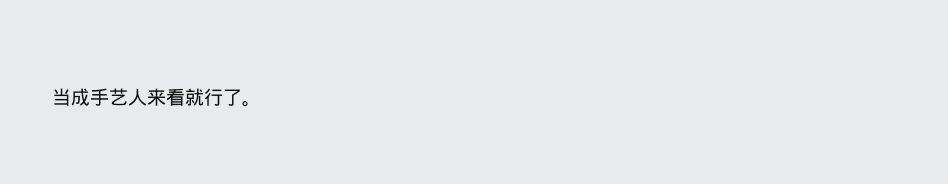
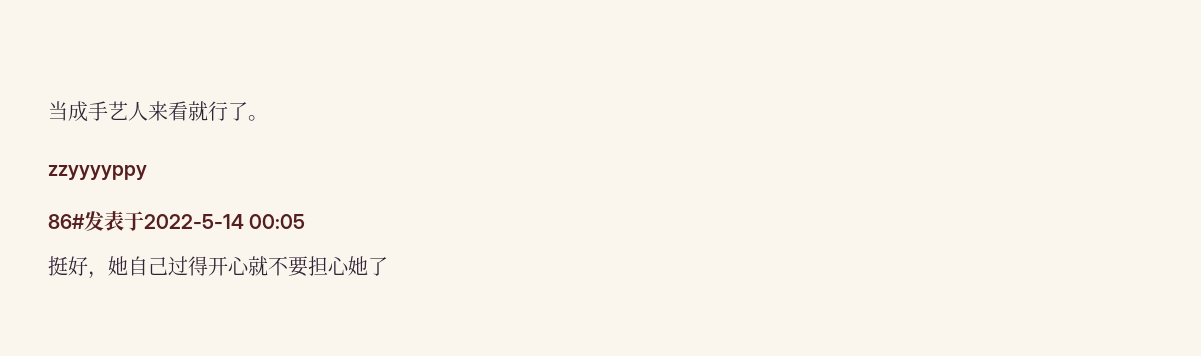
+ zzyyyyppy
+ 86#发表于2022-5-14 00:05
+ 挺好，她自己过得开心就不要担心她了

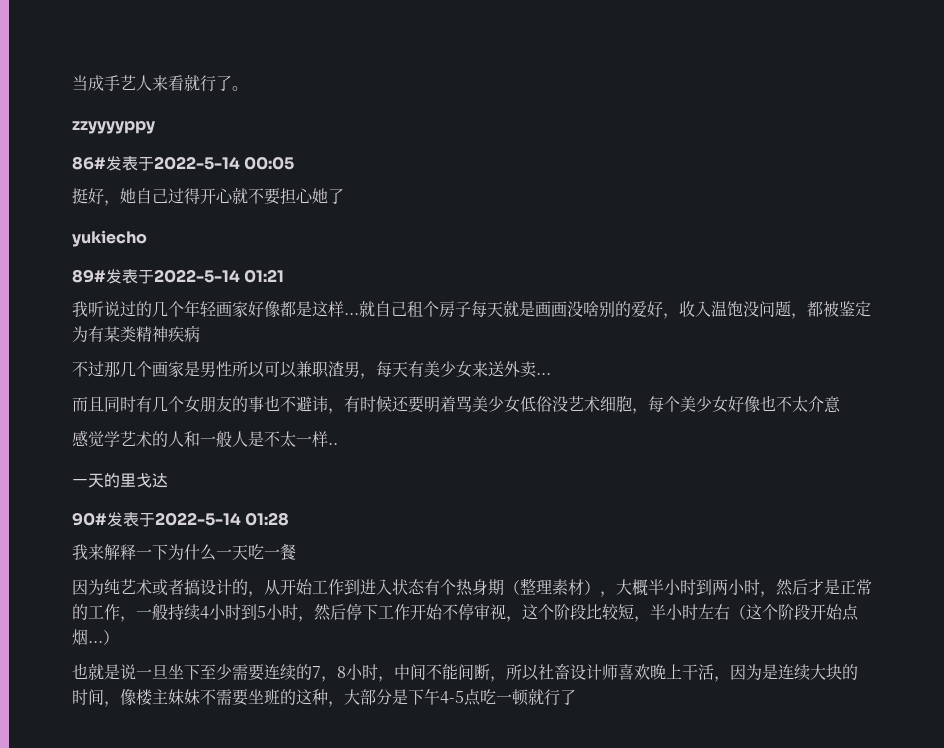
+ yukiecho
+ 89#发表于2022-5-14 01:21
+ 我听说过的几个年轻画家好像都是这样...就自己租个房子每天就是画画没啥别的爱好，收入温饱没问题，都被鉴定为有某类精神疾病
+ 不过那几个画家是男性所以可以兼职渣男，每天有美少女来送外卖...
+ 而且同时有几个女朋友的事也不避讳，有时候还要明着骂美少女低俗没艺术细胞，每个美少女好像也不太介意
+ 感觉学艺术的人和一般人是不太一样..
+ 一天的里戈达
+ 90#发表于2022-5-14 01:28
+ 我来解释一下为什么一天吃一餐
+ 因为纯艺术或者搞设计的，从开始工作到进入状态有个热身期（整理素材），大概半小时到两小时，然后才是正常的工作，一般持续4小时到5小时，然后停下工作开始不停审视，这个阶段比较短，半小时左右（这个阶段开始点烟...）
+ 也就是说一旦坐下至少需要连续的7，8小时，中间不能间断，所以社畜设计师喜欢晚上干活，因为是连续大块的时间，像楼主妹妹不需要坐班的这种，大部分是下午4-5点吃一顿就行了

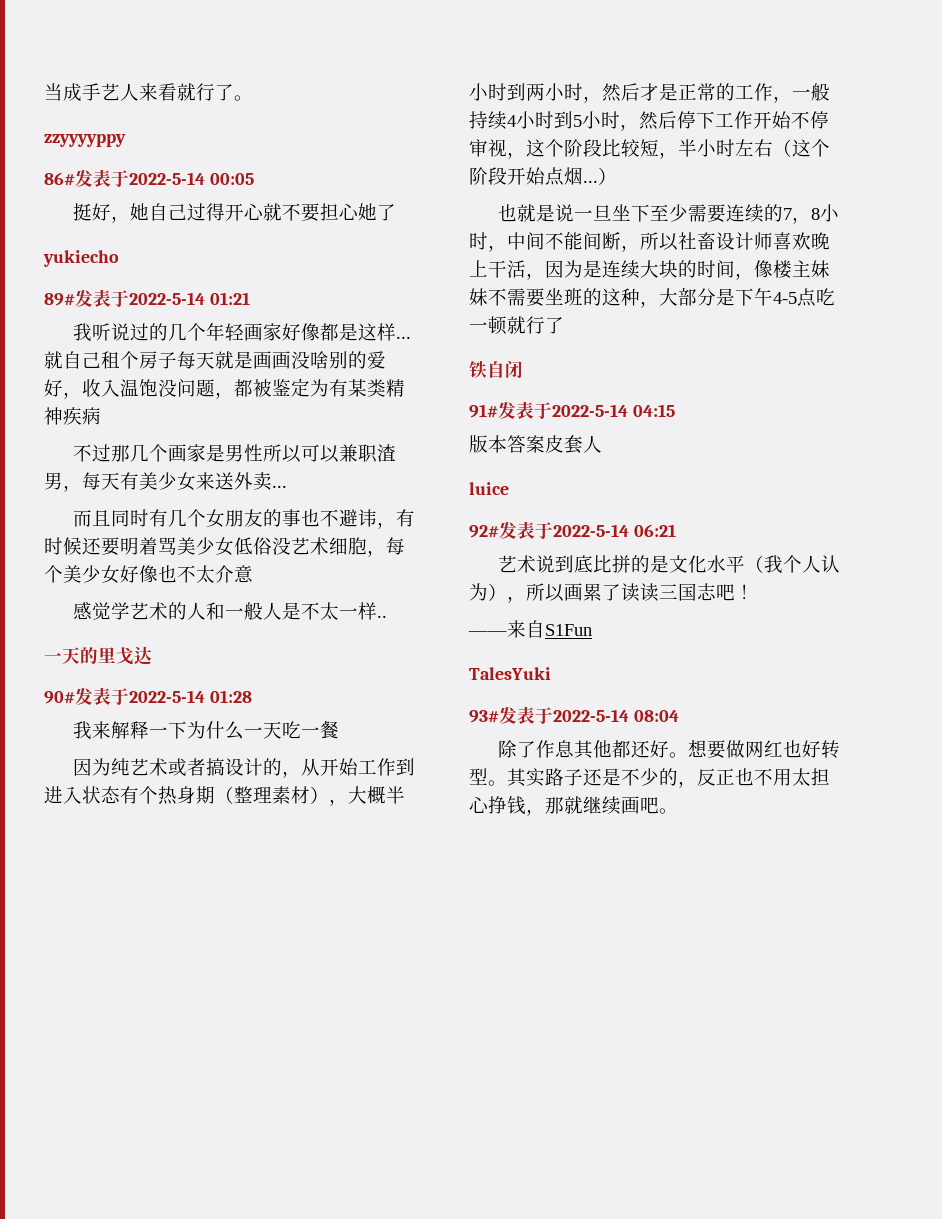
+ 铁自闭
+ 91#发表于2022-5-14 04:15
+ 版本答案皮套人
+ luice
+ 92#发表于2022-5-14 06:21
+ 艺术说到底比拼的是文化水平（我个人认为），所以画累了读读三国志吧！
+ ——来自S1Fun
+ TalesYuki
+ 93#发表于2022-5-14 08:04
+ 除了作息其他都还好。想要做网红也好转型。其实路子还是不少的，反正也不用太担心挣钱，那就继续画吧。

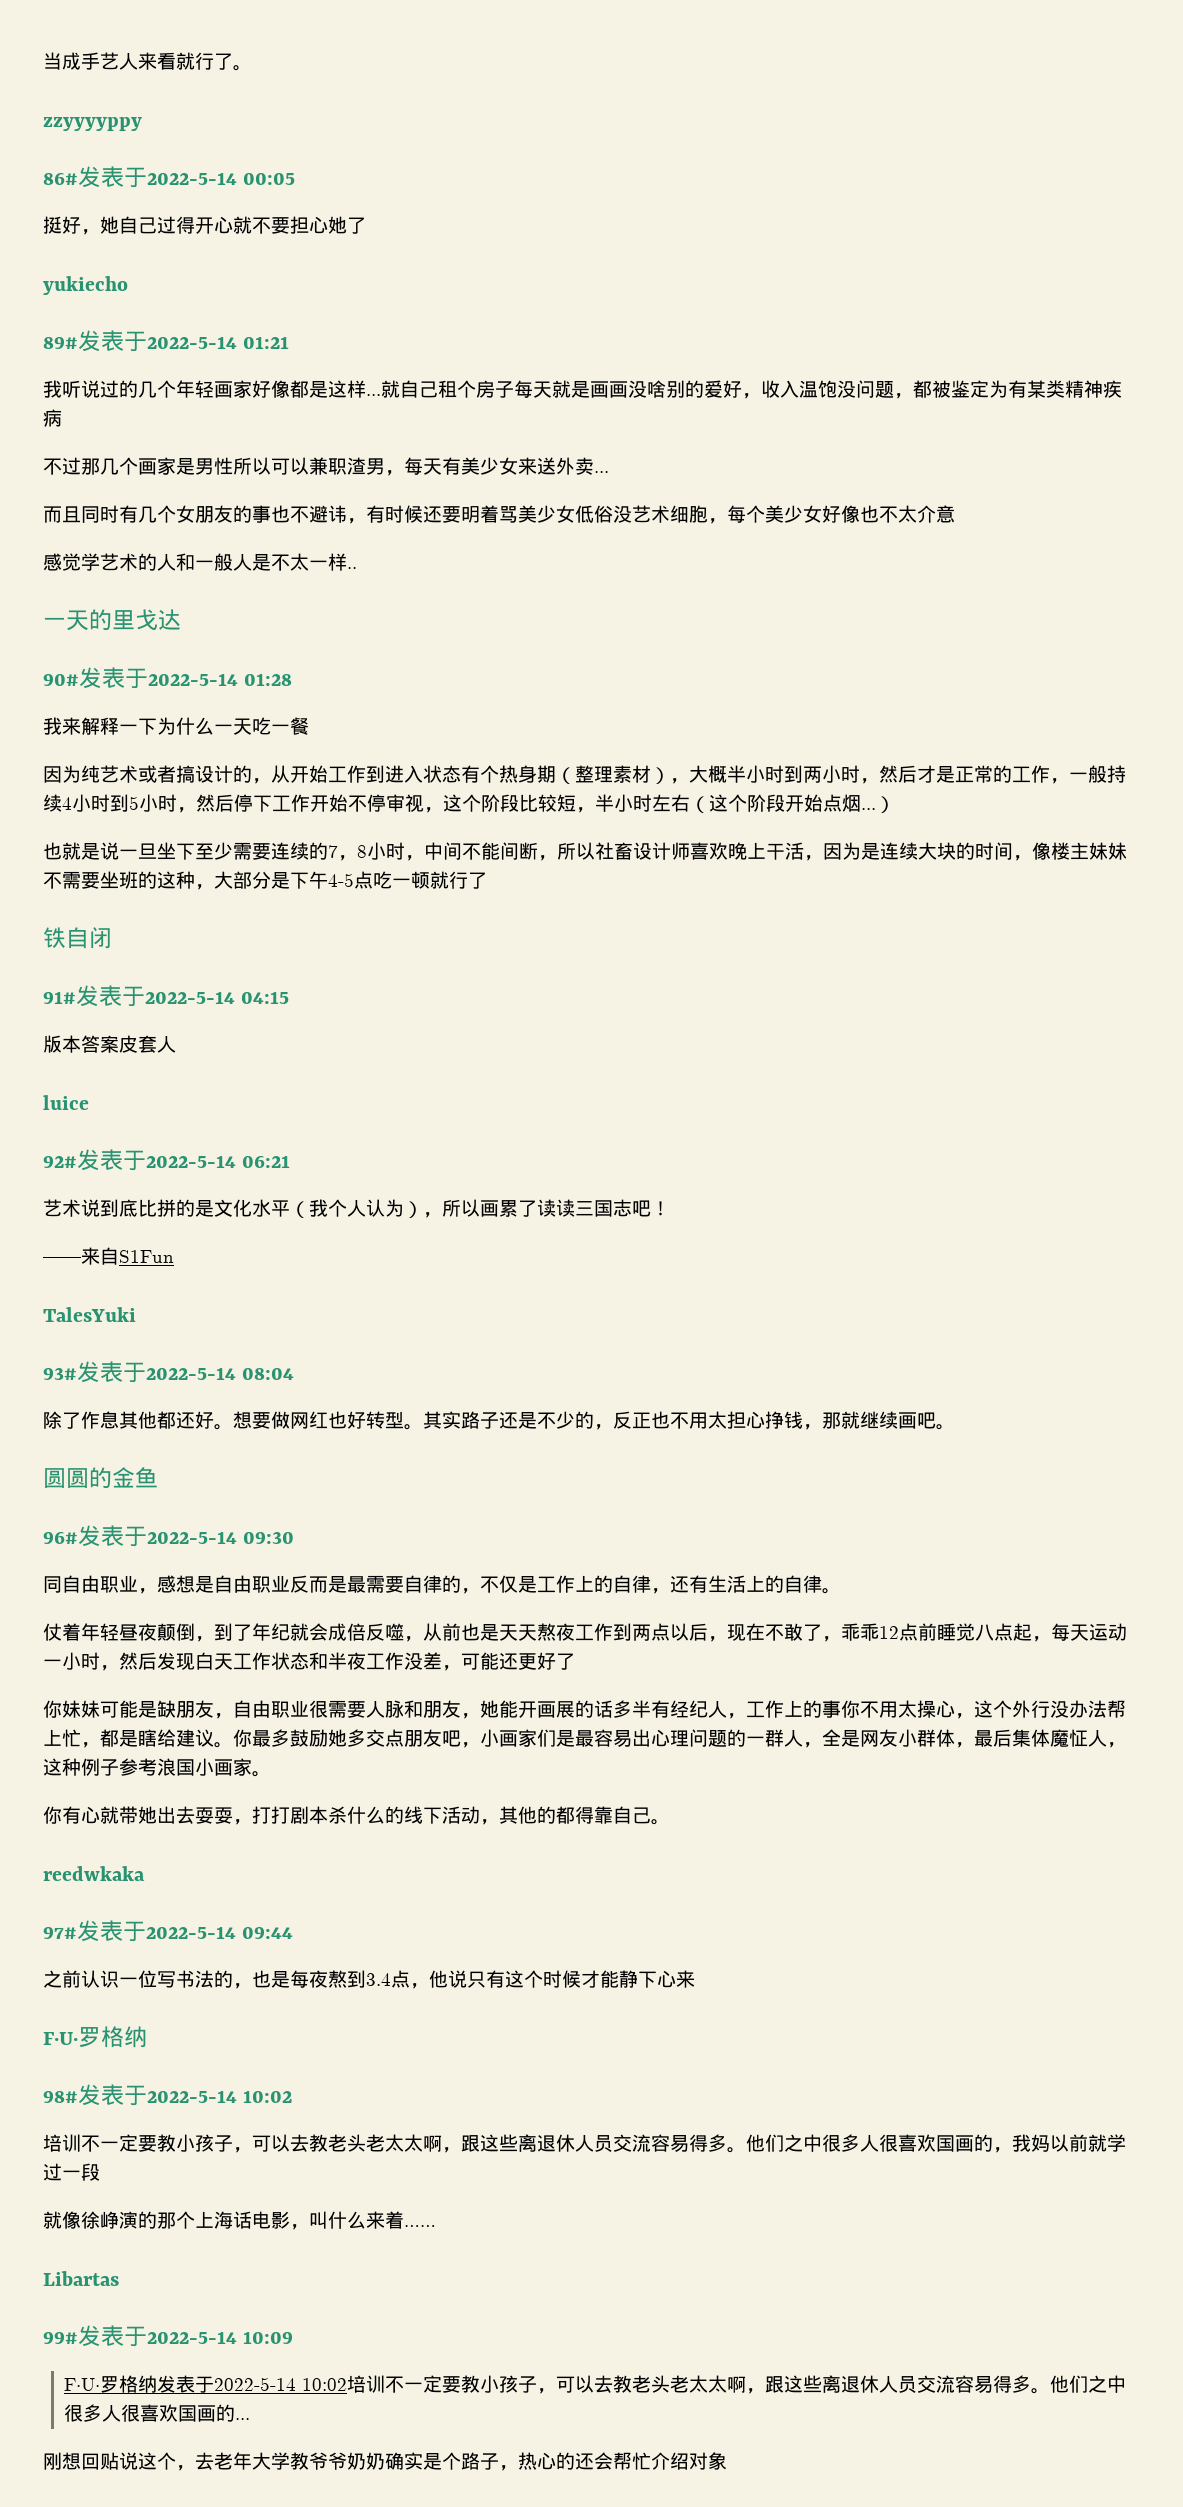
+ 圆圆的金鱼
+ 96#发表于2022-5-14 09:30
+ 同自由职业，感想是自由职业反而是最需要自律的，不仅是工作上的自律，还有生活上的自律。
+ 仗着年轻昼夜颠倒，到了年纪就会成倍反噬，从前也是天天熬夜工作到两点以后，现在不敢了，乖乖12点前睡觉八点起，每天运动一小时，然后发现白天工作状态和半夜工作没差，可能还更好了
+ 你妹妹可能是缺朋友，自由职业很需要人脉和朋友，她能开画展的话多半有经纪人，工作上的事你不用太操心，这个外行没办法帮上忙，都是瞎给建议。你最多鼓励她多交点朋友吧，小画家们是最容易出心理问题的一群人，全是网友小群体，最后集体魔怔人，这种例子参考浪国小画家。
+ 你有心就带她出去耍耍，打打剧本杀什么的线下活动，其他的都得靠自己。
+ reedwkaka
+ 97#发表于2022-5-14 09:44
+ 之前认识一位写书法的，也是每夜熬到3.4点，他说只有这个时候才能静下心来
+ F·U·罗格纳
+ 98#发表于2022-5-14 10:02
+ 培训不一定要教小孩子，可以去教老头老太太啊，跟这些离退休人员交流容易得多。他们之中很多人很喜欢国画的，我妈以前就学过一段
+ 就像徐峥演的那个上海话电影，叫什么来着……
+ Libartas
+ 99#发表于2022-5-14 10:09
+ F·U·罗格纳发表于2022-5-14 10:02培训不一定要教小孩子，可以去教老头老太太啊，跟这些离退休人员交流容易得多。他们之中很多人很喜欢国画的...
+ 刚想回贴说这个，去老年大学教爷爷奶奶确实是个路子，热心的还会帮忙介绍对象

